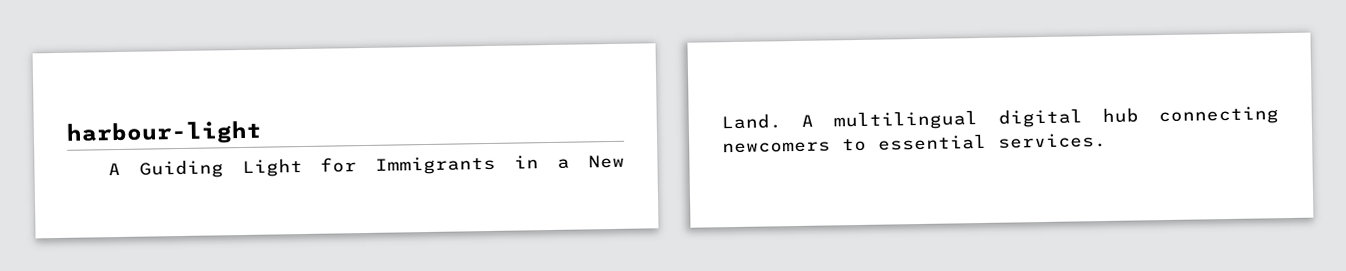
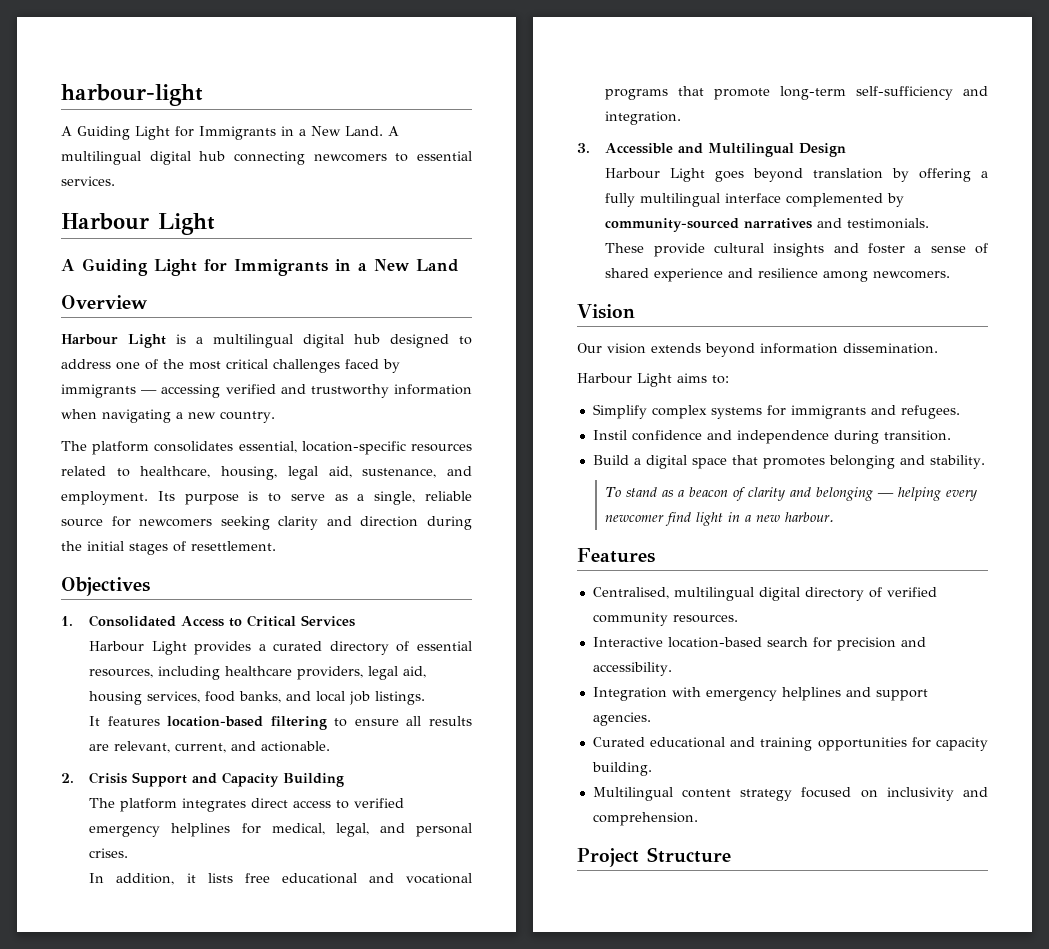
  A multilingual digital hub connecting newcomers to essential services.
+ Harbour Light
+ A Guiding Light for Immigrants in a New Land
+ Overview
+ Harbour Light is a multilingual digital hub designed to address one of the most critical challenges faced by immigrants — accessing verified and trustworthy information when navigating a new country.
+ The platform consolidates essential, location-specific resources related to healthcare, housing, legal aid, sustenance, and employment. Its purpose is to serve as a single, reliable source for newcomers seeking clarity and direction during the initial stages of resettlement.
+ Objectives
+ 1. Consolidated Access to Critical Services
+ Harbour Light provides a curated directory of essential resources, including healthcare providers, legal aid, housing services, food banks, and local job listings.
+ It features location-based filtering to ensure all results are relevant, current, and actionable.
+ 2. Crisis Support and Capacity Building
+ The platform integrates direct access to verified emergency helplines for medical, legal, and personal crises.
+ In addition, it lists free educational and vocational programs that promote long-term self-sufficiency and integration.
+ 3. Accessible and Multilingual Design
+ Harbour Light goes beyond translation by offering a fully multilingual interface complemented by community-sourced narratives and testimonials.
+ These provide cultural insights and foster a sense of shared experience and resilience among newcomers.
+ Vision
+ Our vision extends beyond information dissemination.
+ Harbour Light aims to:
+ Simplify complex systems for immigrants and refugees.
+ Instil confidence and independence during transition.
+ Build a digital space that promotes belonging and stability.
+ To stand as a beacon of clarity and belonging — helping every newcomer find light in a new harbour.
+ Features
+ Centralised, multilingual digital directory of verified community resources.
+ Interactive location-based search for precision and accessibility.
+ Integration with emergency helplines and support agencies.
+ Curated educational and training opportunities for capacity building.
+ Multilingual content strategy focused on inclusivity and comprehension.
+ Project Structure

